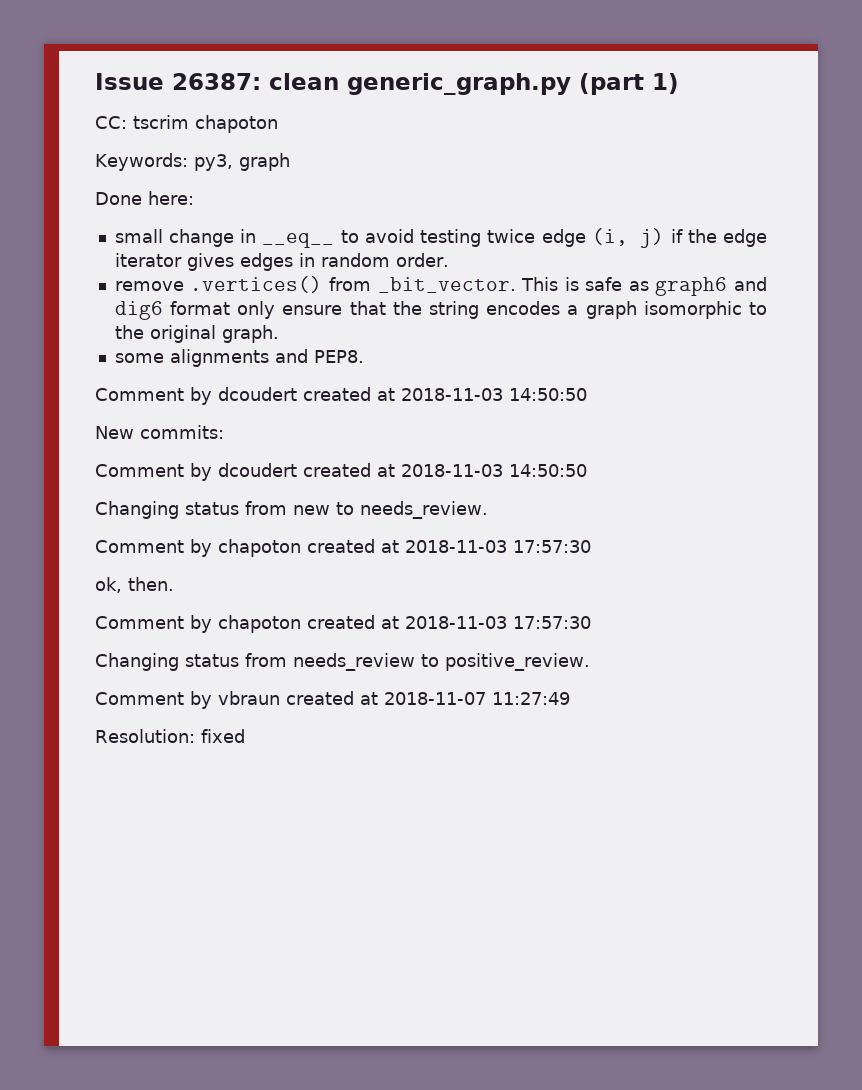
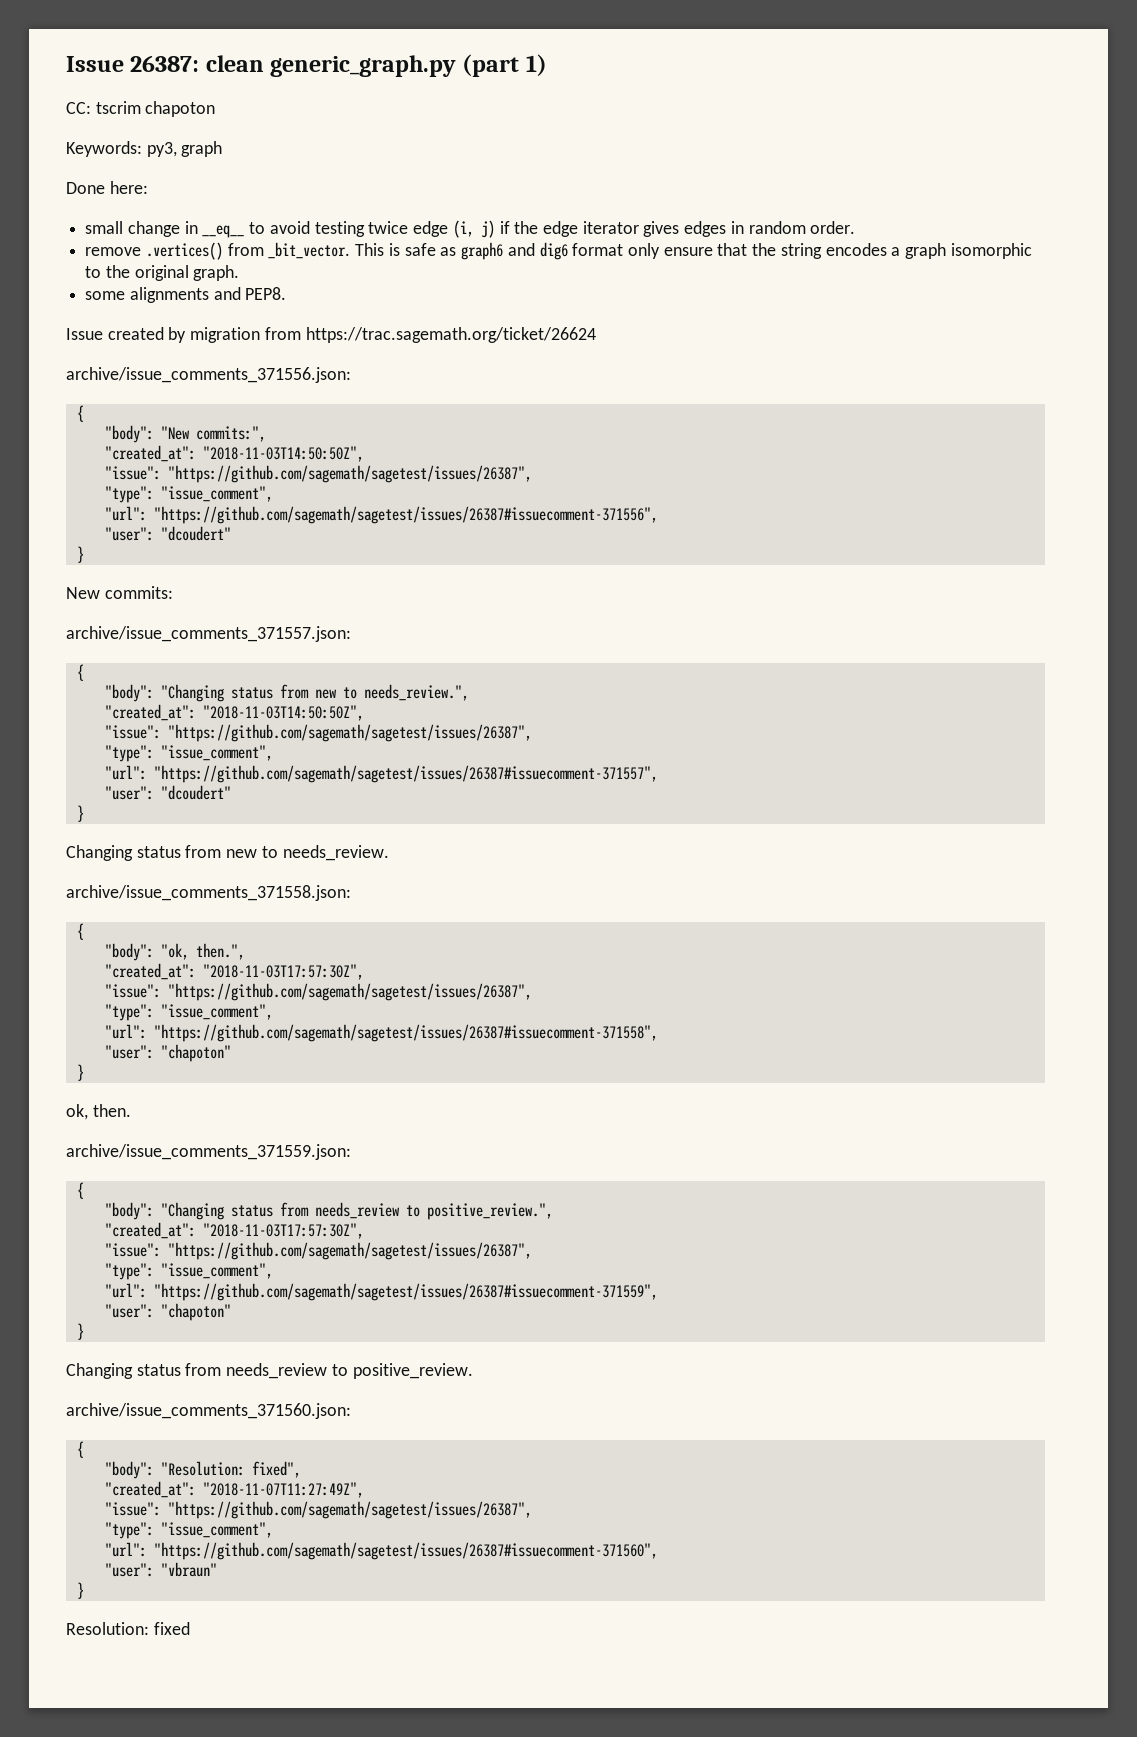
  some alignments and PEP8.
- Comment by dcoudert created at 2018-11-03 14:50:50
+ Issue created by migration from https://trac.sagemath.org/ticket/26624
+ archive/issue_comments_371556.json:
+ {
+ "body": "New commits:",
+ "created_at": "2018-11-03T14:50:50Z",
+ "issue": "https://github.com/sagemath/sagetest/issues/26387",
+ "type": "issue_comment",
+ "url": "https://github.com/sagemath/sagetest/issues/26387#issuecomment-371556",
+ "user": "dcoudert"
+ }
  New commits:
- Comment by dcoudert created at 2018-11-03 14:50:50
+ archive/issue_comments_371557.json:
+ {
+ "body": "Changing status from new to needs_review.",
+ "created_at": "2018-11-03T14:50:50Z",
+ "issue": "https://github.com/sagemath/sagetest/issues/26387",
+ "type": "issue_comment",
+ "url": "https://github.com/sagemath/sagetest/issues/26387#issuecomment-371557",
+ "user": "dcoudert"
+ }
  Changing status from new to needs_review.
- Comment by chapoton created at 2018-11-03 17:57:30
+ archive/issue_comments_371558.json:
+ {
+ "body": "ok, then.",
+ "created_at": "2018-11-03T17:57:30Z",
+ "issue": "https://github.com/sagemath/sagetest/issues/26387",
+ "type": "issue_comment",
+ "url": "https://github.com/sagemath/sagetest/issues/26387#issuecomment-371558",
+ "user": "chapoton"
+ }
  ok, then.
- Comment by chapoton created at 2018-11-03 17:57:30
+ archive/issue_comments_371559.json:
+ {
+ "body": "Changing status from needs_review to positive_review.",
+ "created_at": "2018-11-03T17:57:30Z",
+ "issue": "https://github.com/sagemath/sagetest/issues/26387",
+ "type": "issue_comment",
+ "url": "https://github.com/sagemath/sagetest/issues/26387#issuecomment-371559",
+ "user": "chapoton"
+ }
- Comment by vbraun created at 2018-11-07 11:27:49
+ archive/issue_comments_371560.json:
+ {
+ "body": "Resolution: fixed",
+ "created_at": "2018-11-07T11:27:49Z",
+ "issue": "https://github.com/sagemath/sagetest/issues/26387",
+ "type": "issue_comment",
+ "url": "https://github.com/sagemath/sagetest/issues/26387#issuecomment-371560",
+ "user": "vbraun"
+ }

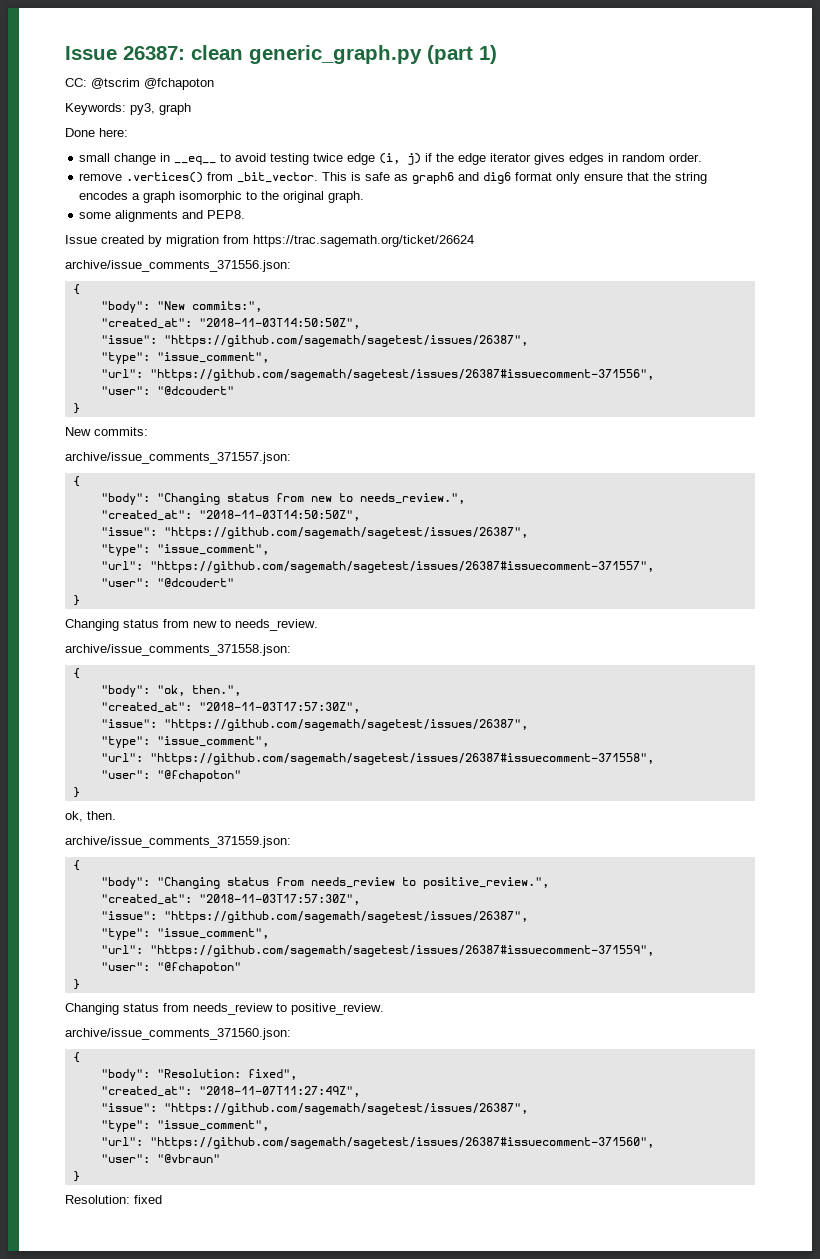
- CC: tscrim chapoton
+ CC: @tscrim @fchapoton
  "url": "https://github.com/sagemath/sagetest/issues/26387#issuecomment-371556",
- "user": "dcoudert"
+ "user": "@dcoudert"
  "url": "https://github.com/sagemath/sagetest/issues/26387#issuecomment-371557",
- "user": "dcoudert"
+ "user": "@dcoudert"
  "url": "https://github.com/sagemath/sagetest/issues/26387#issuecomment-371558",
- "user": "chapoton"
+ "user": "@fchapoton"
  "url": "https://github.com/sagemath/sagetest/issues/26387#issuecomment-371559",
- "user": "chapoton"
+ "user": "@fchapoton"
- "user": "vbraun"
+ "user": "@vbraun"

